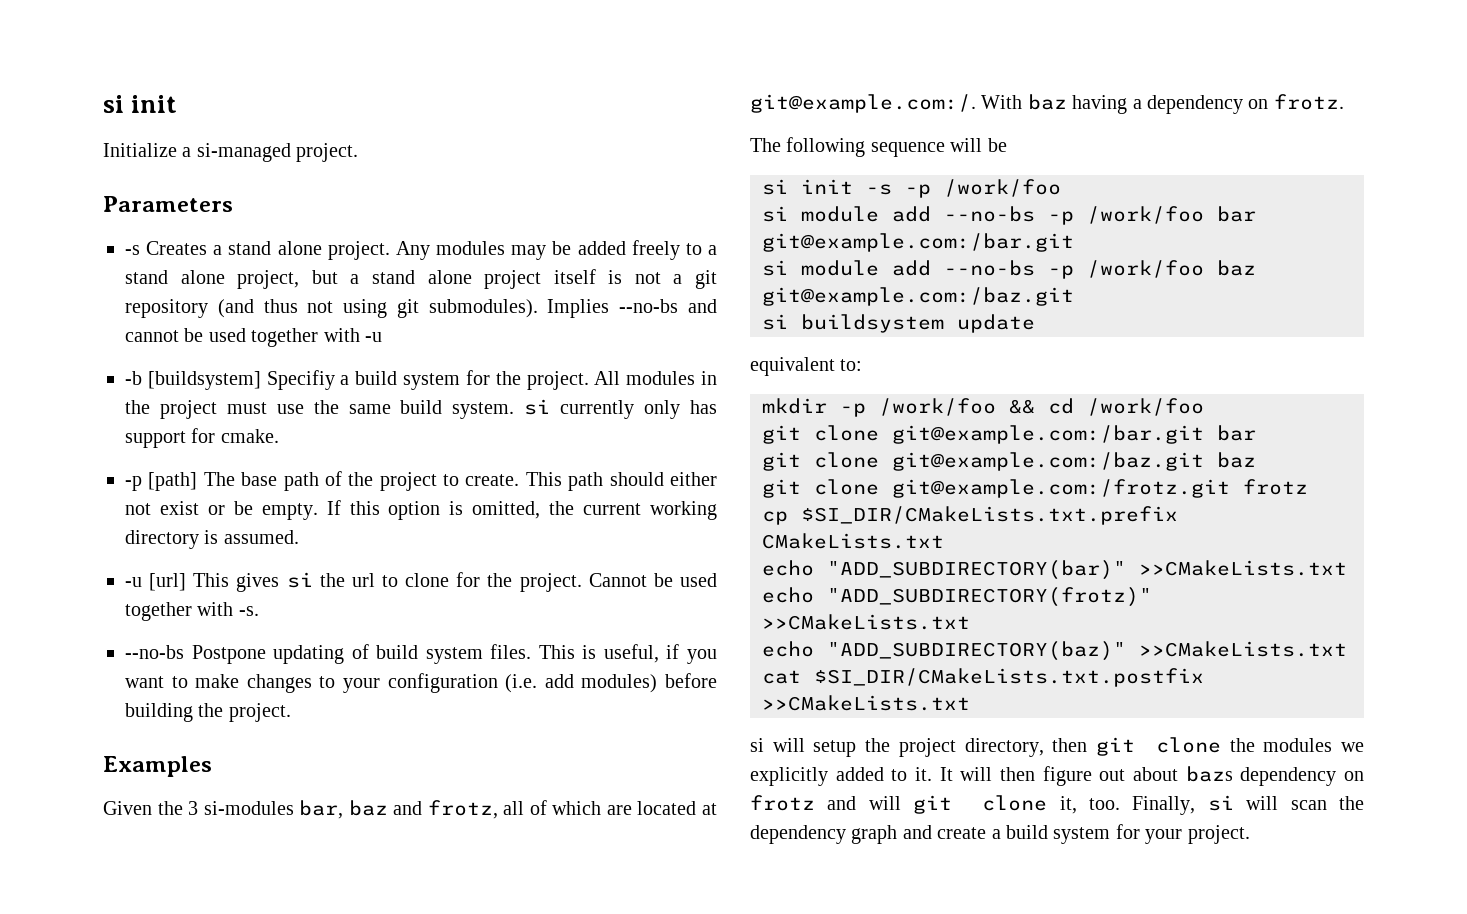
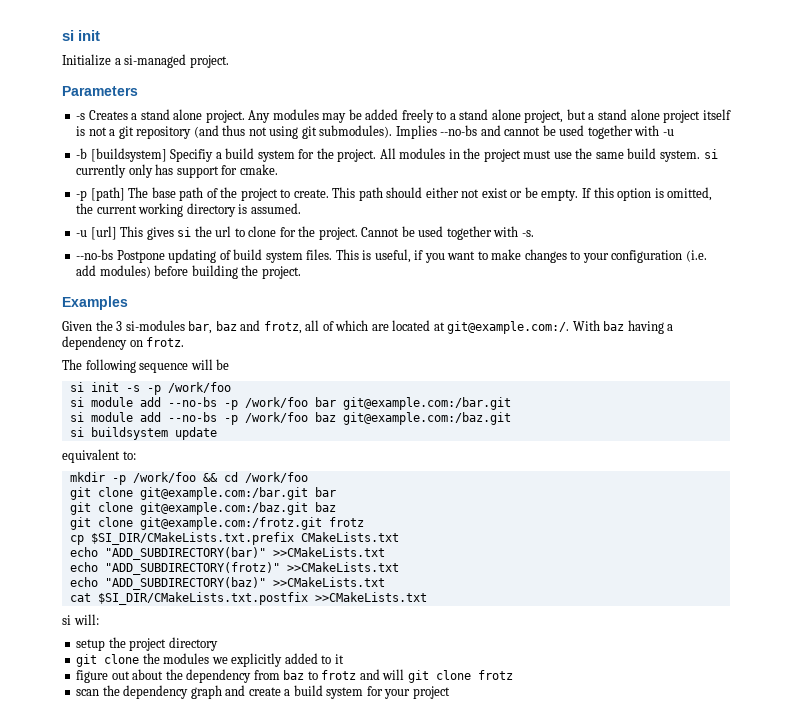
- si will setup the project directory, then git clone the modules we explicitly added to it. It will then figure out about bazs dependency on frotz and will git clone it, too. Finally, si will scan the dependency graph and create a build system for your project.
+ si will:
+ setup the project directory
+ git clone the modules we explicitly added to it
+ figure out about the dependency from baz to frotz and will git clone frotz
+ scan the dependency graph and create a build system for your project

